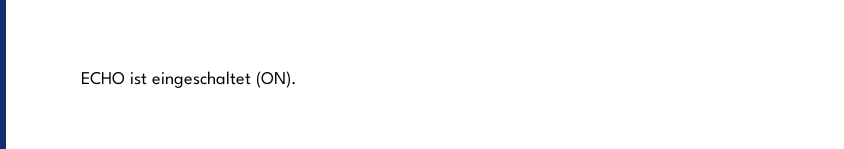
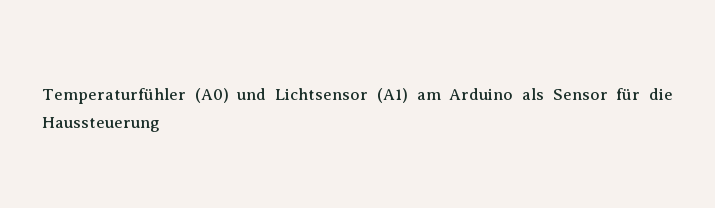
- ECHO ist eingeschaltet (ON).
+ Temperaturfühler (A0) und Lichtsensor (A1) am Arduino als Sensor für die Haussteuerung

